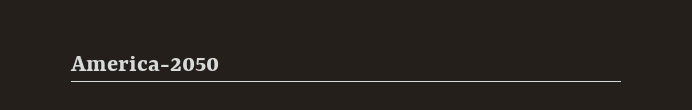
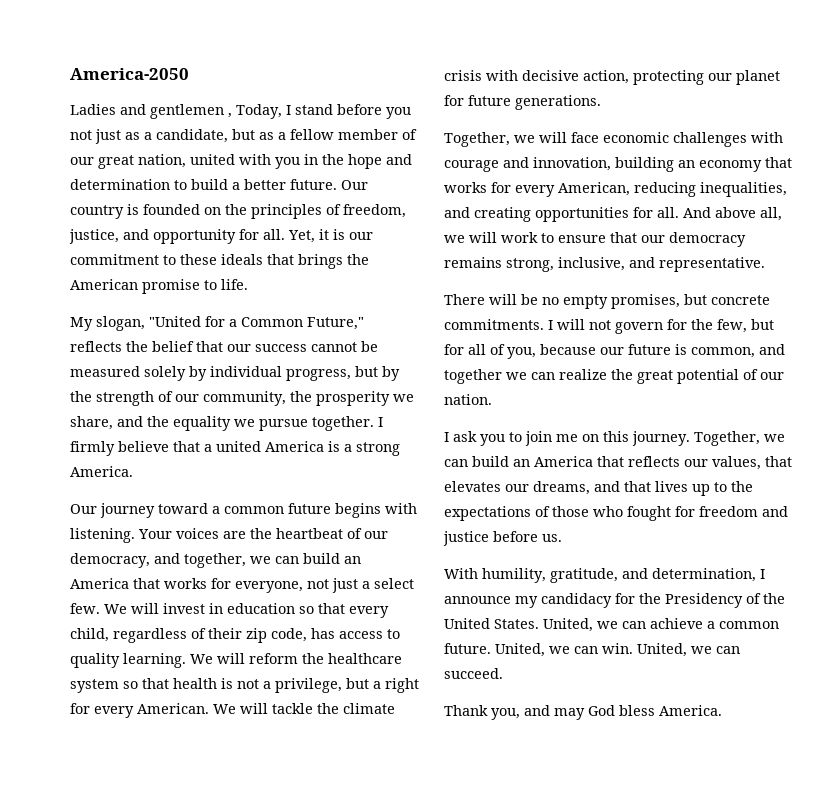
+ Ladies and gentlemen , Today, I stand before you not just as a candidate, but as a fellow member of our great nation, united with you in the hope and determination to build a better future. Our country is founded on the principles of freedom, justice, and opportunity for all. Yet, it is our commitment to these ideals that brings the American promise to life.
+ My slogan, "United for a Common Future," reflects the belief that our success cannot be measured solely by individual progress, but by the strength of our community, the prosperity we share, and the equality we pursue together. I firmly believe that a united America is a strong America.
+ Our journey toward a common future begins with listening. Your voices are the heartbeat of our democracy, and together, we can build an America that works for everyone, not just a select few. We will invest in education so that every child, regardless of their zip code, has access to quality learning. We will reform the healthcare system so that health is not a privilege, but a right for every American. We will tackle the climate crisis with decisive action, protecting our planet for future generations.
+ Together, we will face economic challenges with courage and innovation, building an economy that works for every American, reducing inequalities, and creating opportunities for all. And above all, we will work to ensure that our democracy remains strong, inclusive, and representative.
+ There will be no empty promises, but concrete commitments. I will not govern for the few, but for all of you, because our future is common, and together we can realize the great potential of our nation.
+ I ask you to join me on this journey. Together, we can build an America that reflects our values, that elevates our dreams, and that lives up to the expectations of those who fought for freedom and justice before us.
+ With humility, gratitude, and determination, I announce my candidacy for the Presidency of the United States. United, we can achieve a common future. United, we can win. United, we can succeed.
+ Thank you, and may God bless America.

